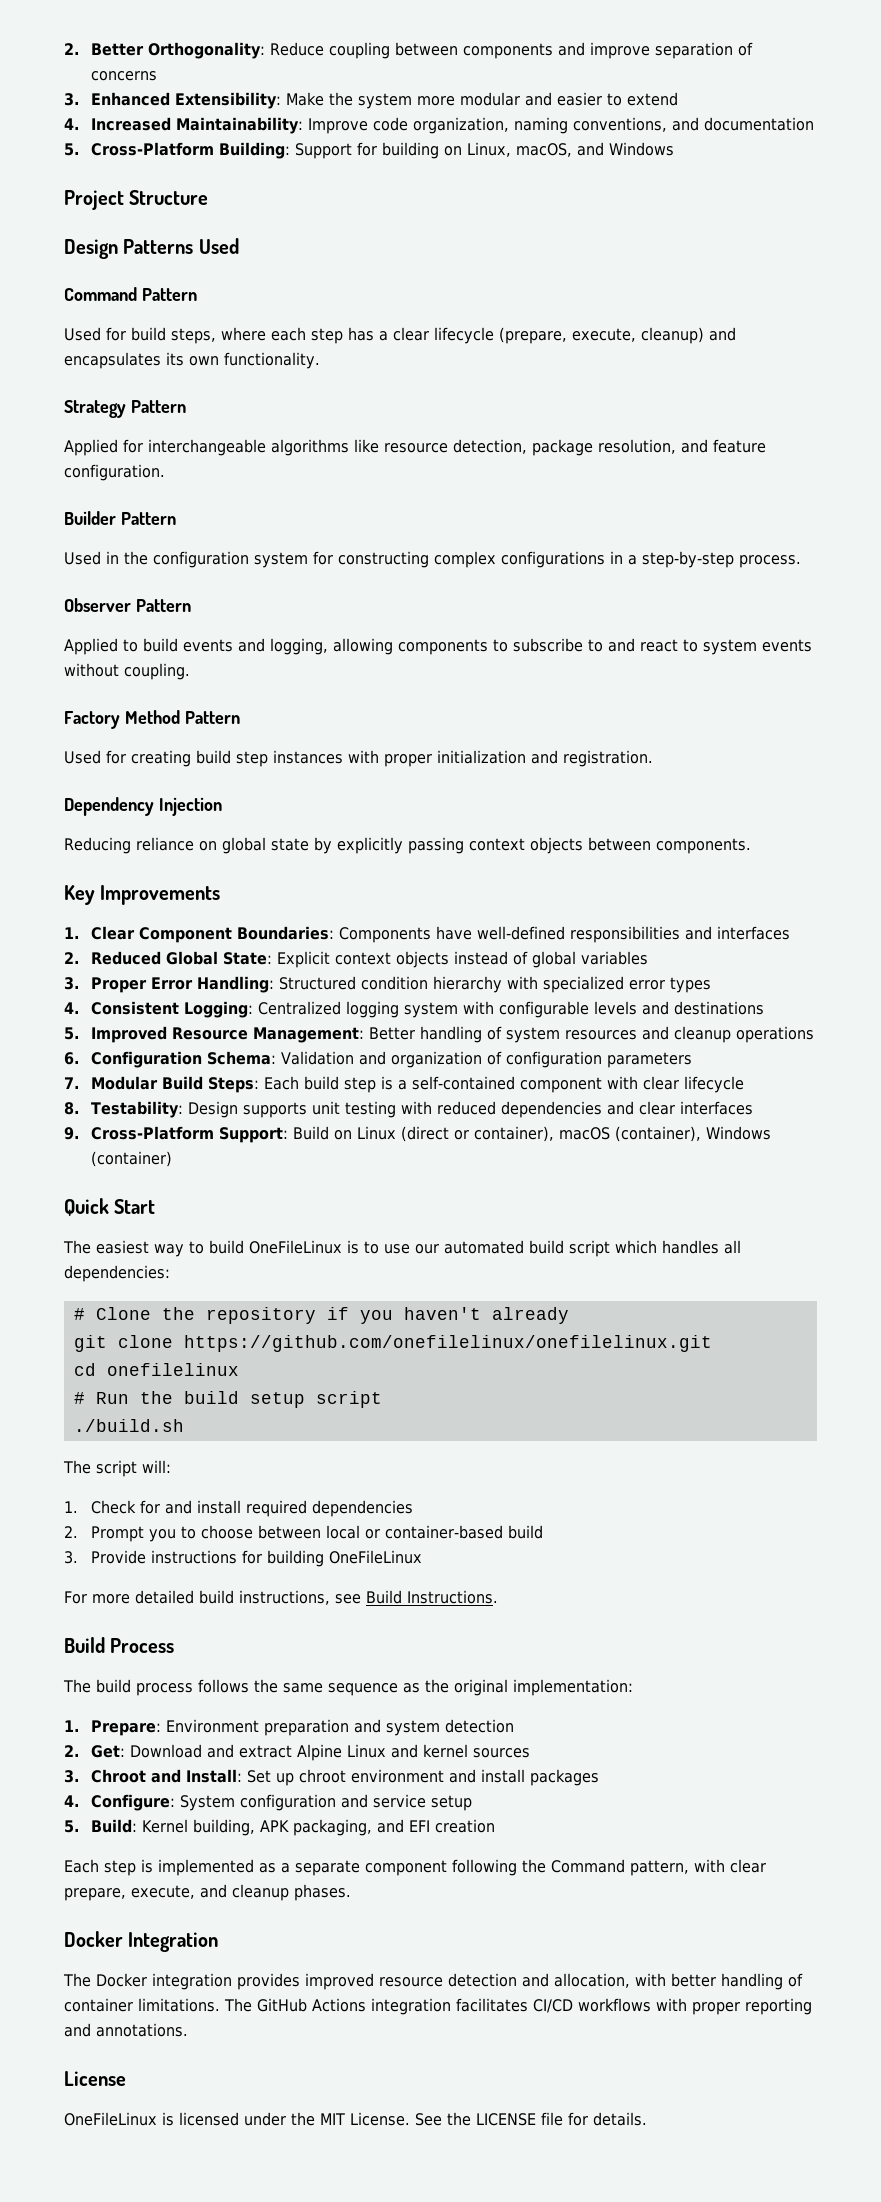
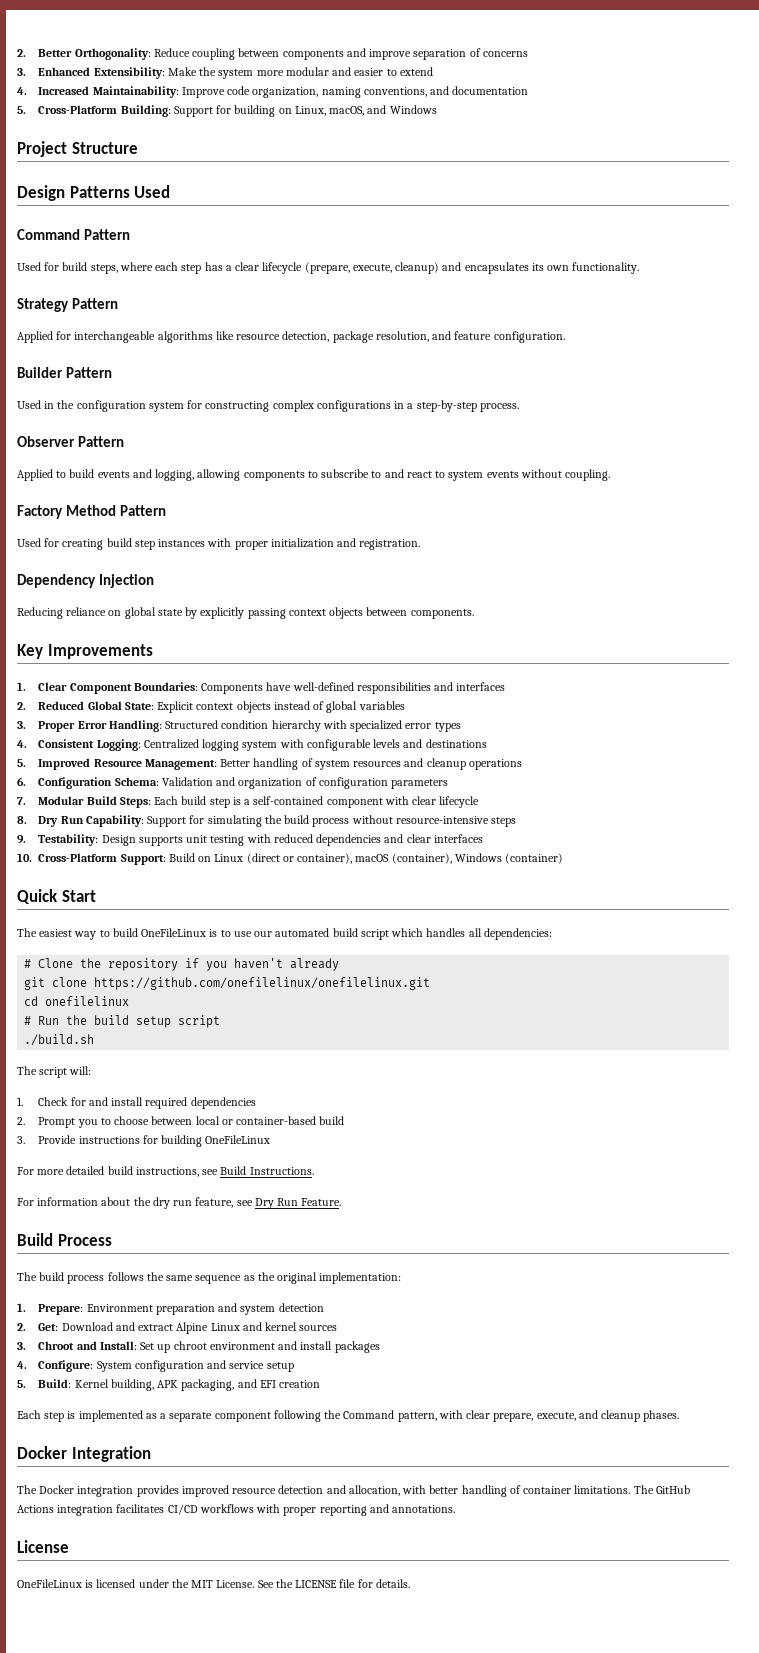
- 8. Testability: Design supports unit testing with reduced dependencies and clear interfaces
+ 8. Dry Run Capability: Support for simulating the build process without resource-intensive steps
+ 9. Testability: Design supports unit testing with reduced dependencies and clear interfaces
- 9. Cross-Platform Support: Build on Linux (direct or container), macOS (container), Windows (container)
+ 10. Cross-Platform Support: Build on Linux (direct or container), macOS (container), Windows (container)
+ For information about the dry run feature, see Dry Run Feature.

